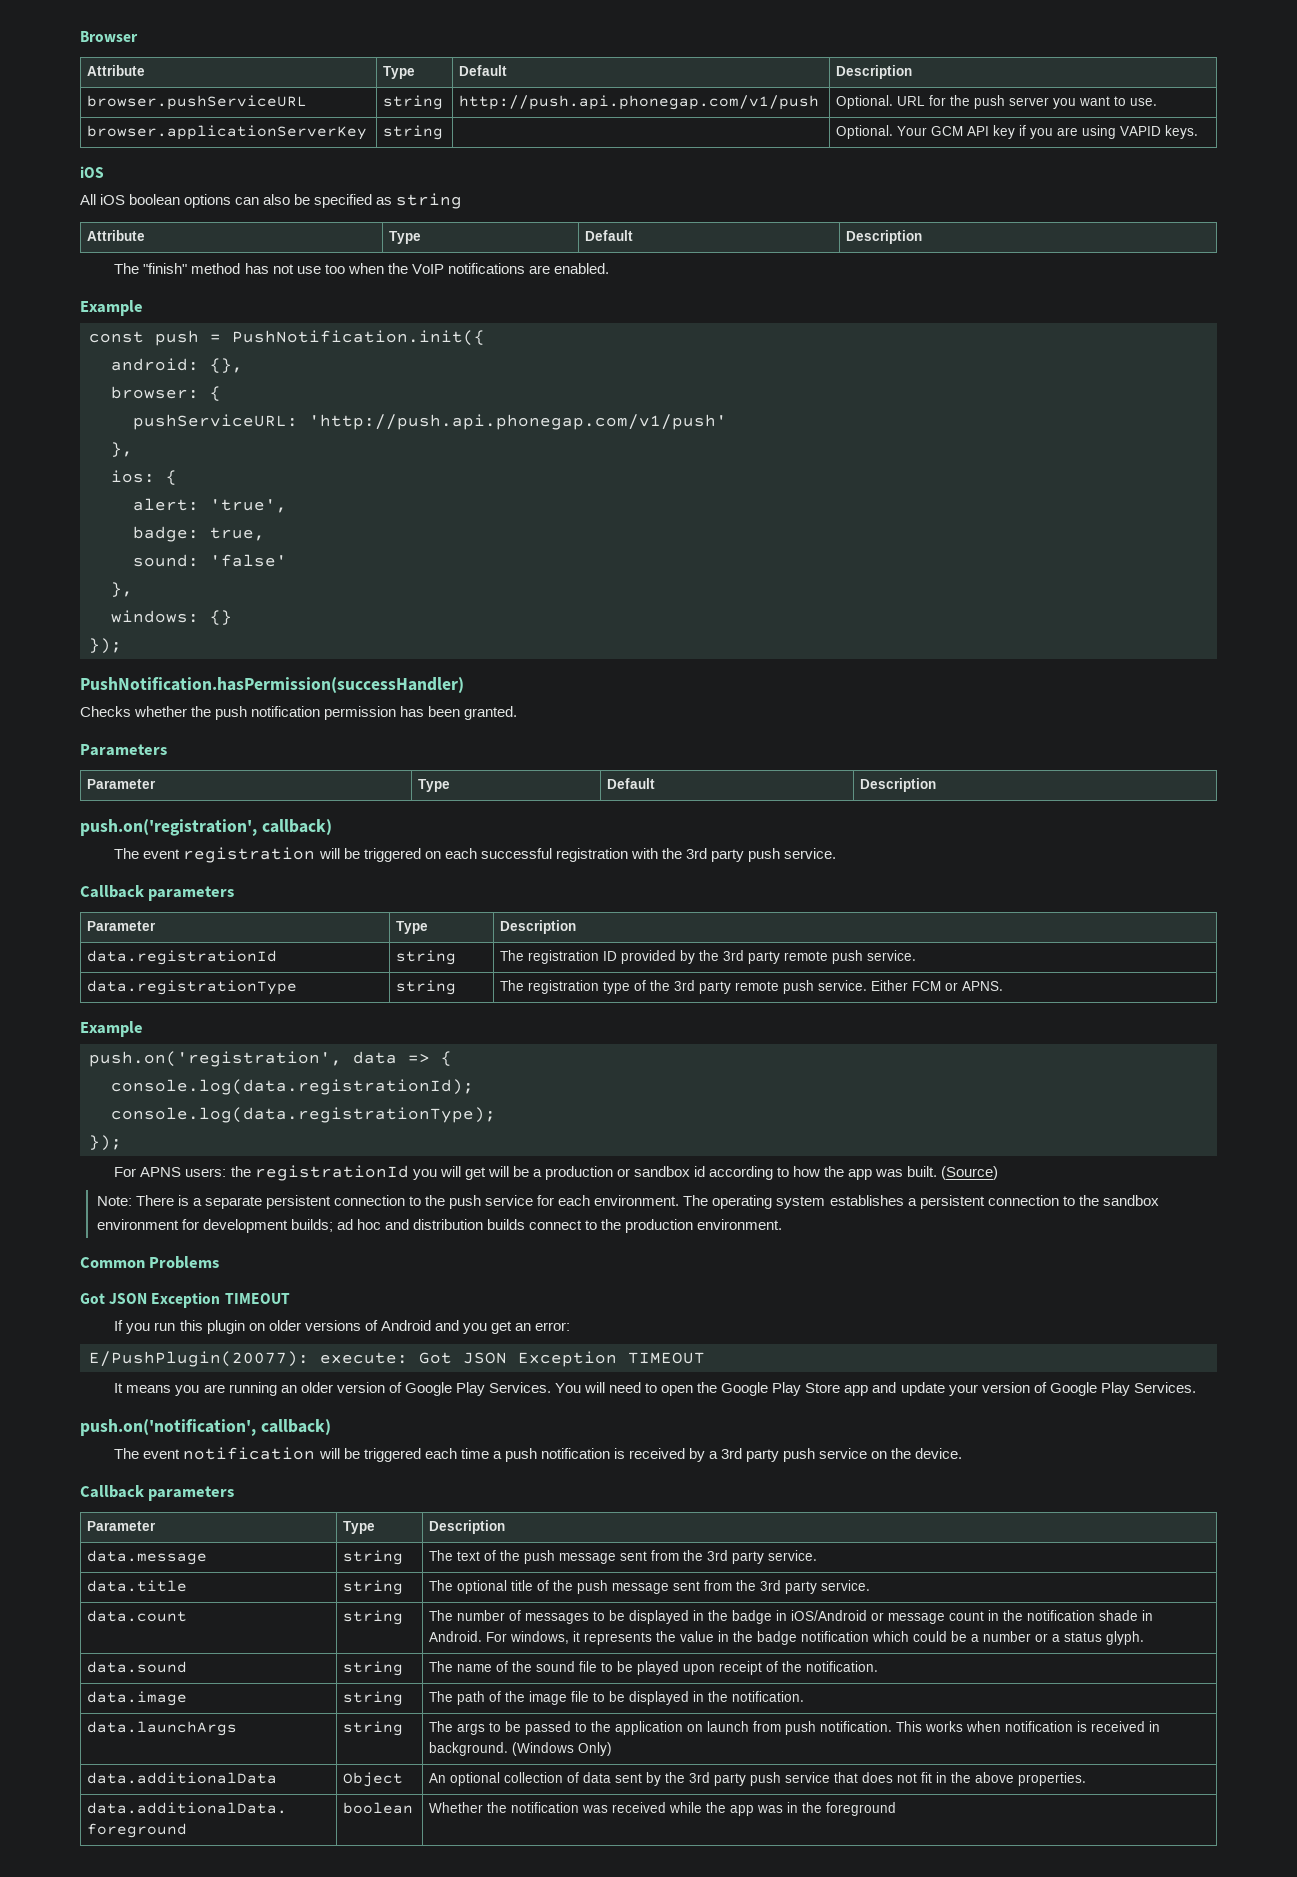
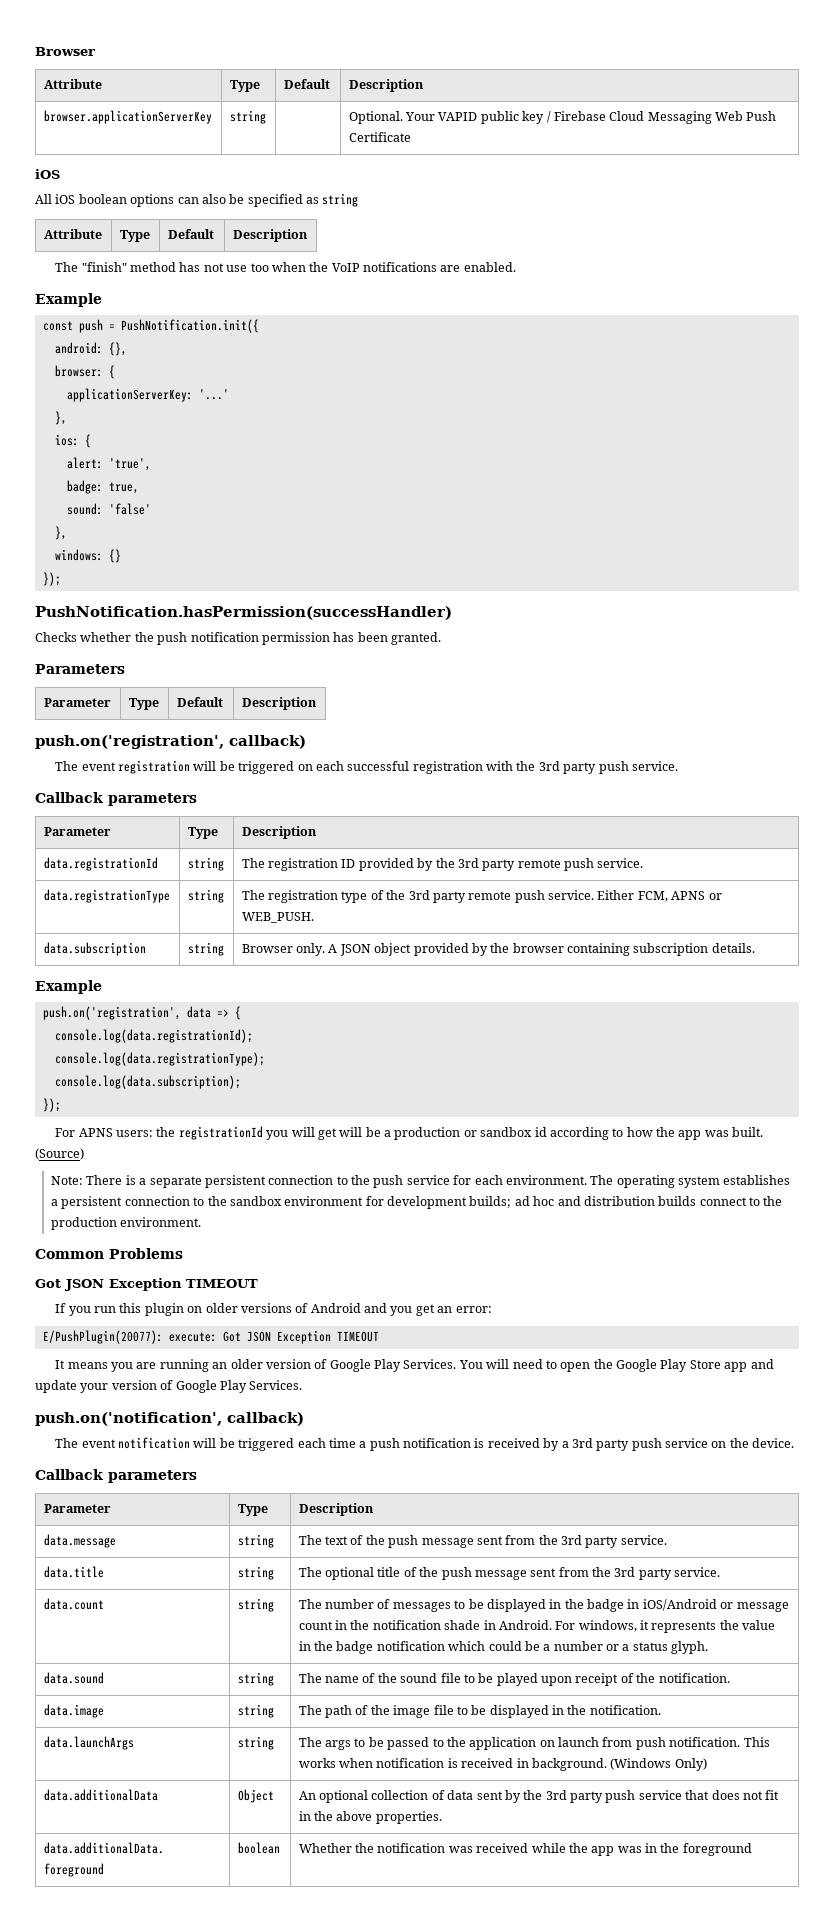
- browser.pushServiceURL | string | http://push.api.phonegap.com/v1/push | Optional. URL for the push server you want to use.
- browser.applicationServerKey | string | | Optional. Your GCM API key if you are using VAPID keys.
+ browser.applicationServerKey | string | | Optional. Your VAPID public key / Firebase Cloud Messaging Web Push Certificate
- pushServiceURL: 'http://push.api.phonegap.com/v1/push'
+ applicationServerKey: '...'
- data.registrationType | string | The registration type of the 3rd party remote push service. Either FCM or APNS.
+ data.registrationType | string | The registration type of the 3rd party remote push service. Either FCM, APNS or WEB_PUSH.
+ data.subscription | string | Browser only. A JSON object provided by the browser containing subscription details.
+ console.log(data.subscription);

